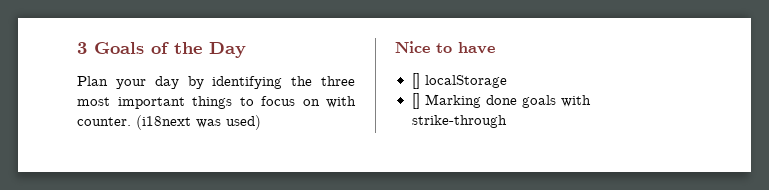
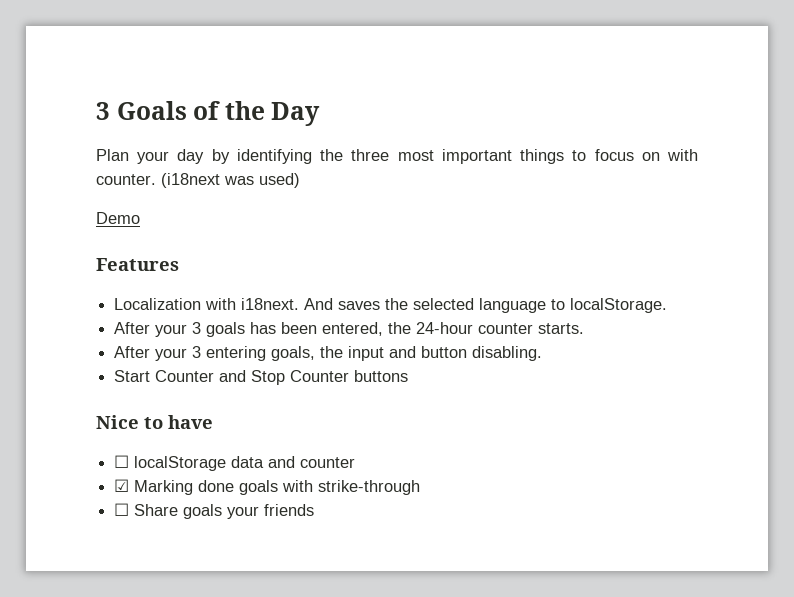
+ Demo
+ Features
+ Localization with i18next. And saves the selected language to localStorage.
+ After your 3 goals has been entered, the 24-hour counter starts.
+ After your 3 entering goals, the input and button disabling.
+ Start Counter and Stop Counter buttons
- [] localStorage
- [] Marking done goals with strike-through
+ ☐ localStorage data and counter
+ ☑ Marking done goals with strike-through
+ ☐ Share goals your friends

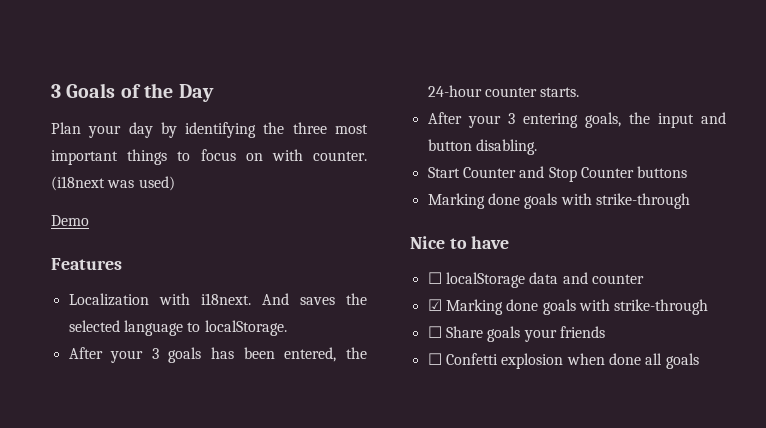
  Start Counter and Stop Counter buttons
+ Marking done goals with strike-through
+ ☐ Confetti explosion when done all goals

